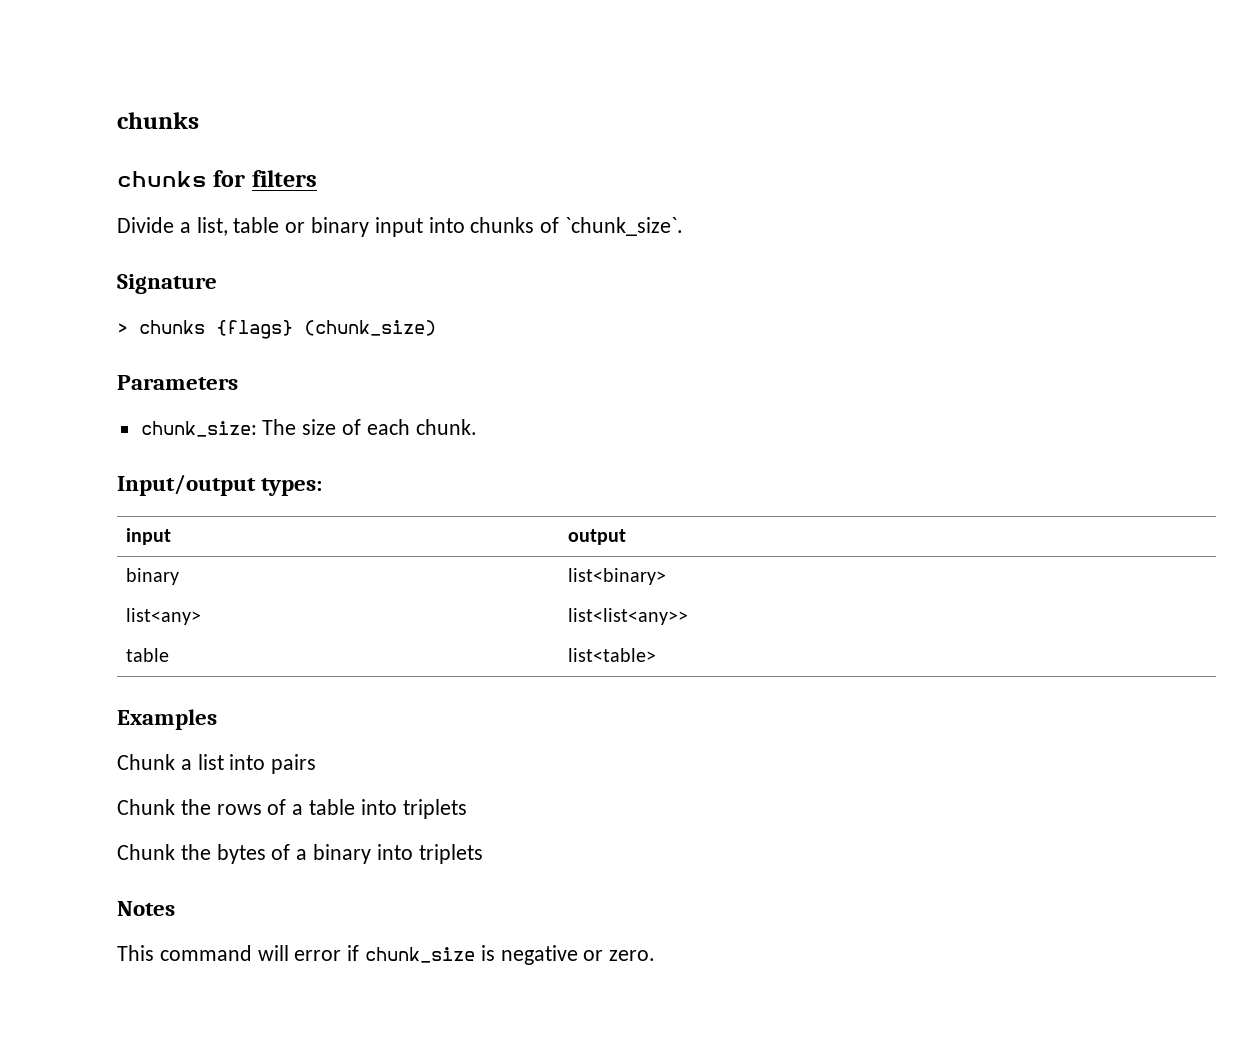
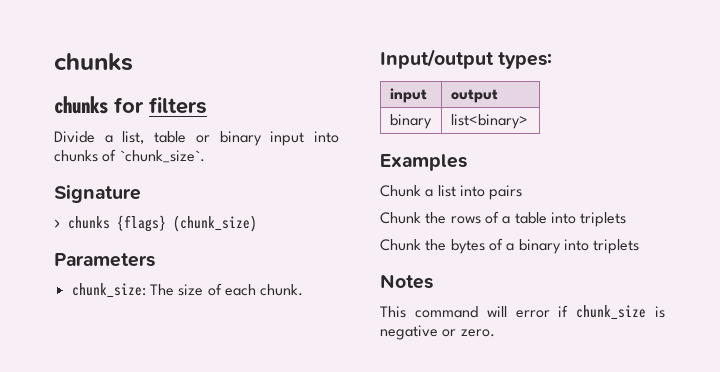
- list<any> | list<list<any>>
- table | list<table>

